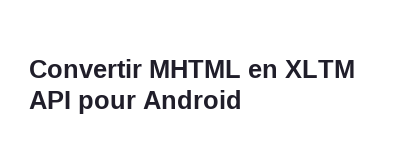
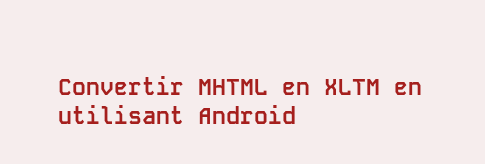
- Convertir MHTML en XLTM API pour Android
+ Convertir MHTML en XLTM en utilisant Android

